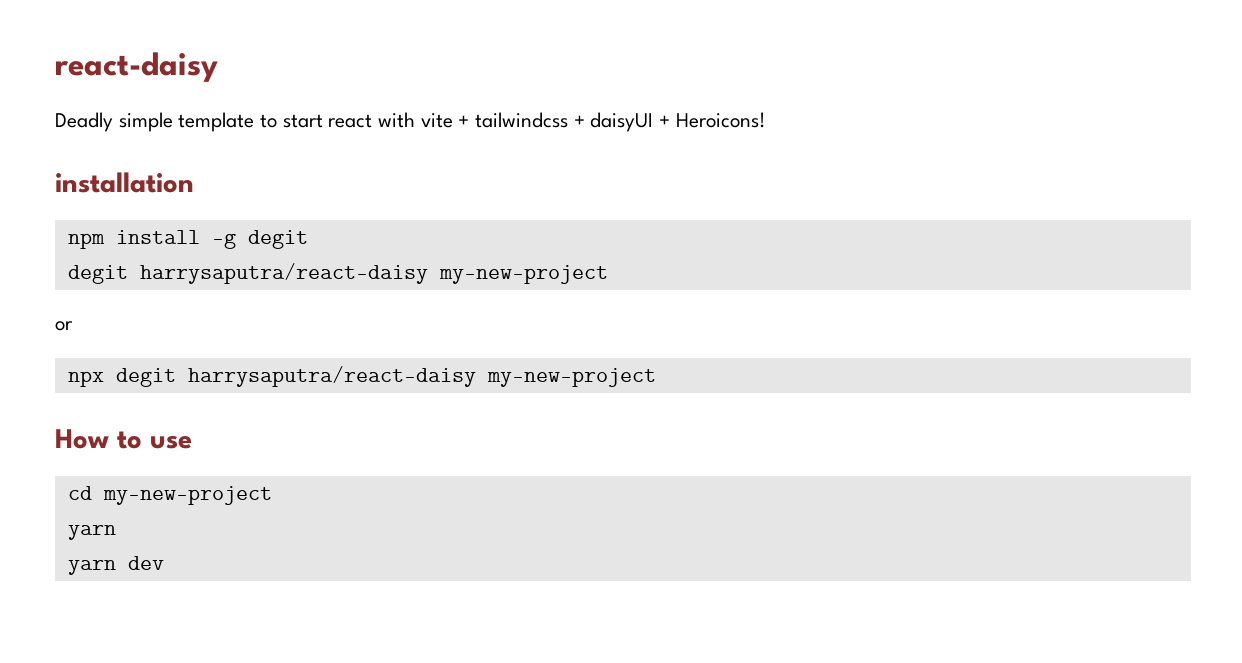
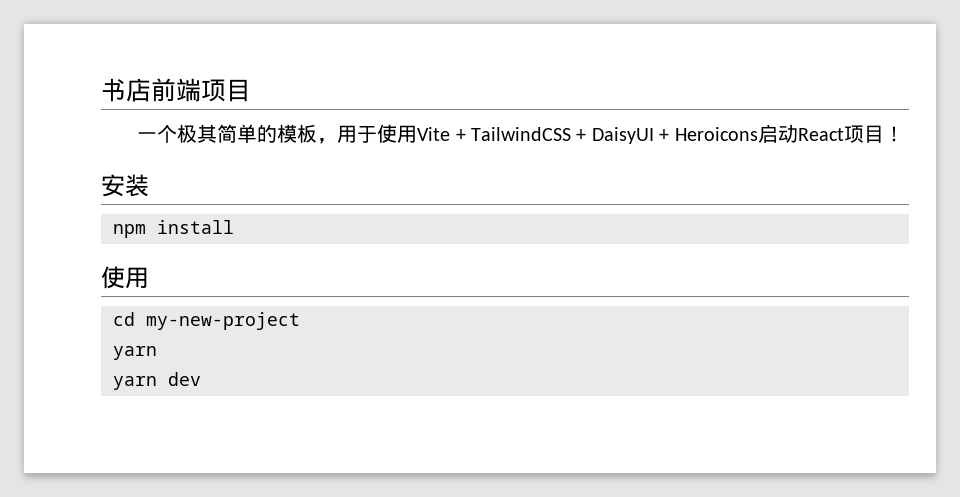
- react-daisy
- Deadly simple template to start react with vite + tailwindcss + daisyUI + Heroicons!
- installation
- npm install -g degit
- degit harrysaputra/react-daisy my-new-project
- or
- npx degit harrysaputra/react-daisy my-new-project
- How to use
+ 书店前端项目
+ 一个极其简单的模板，用于使用Vite + TailwindCSS + DaisyUI + Heroicons启动React项目！
+ 安装
+ npm install
+ 使用

